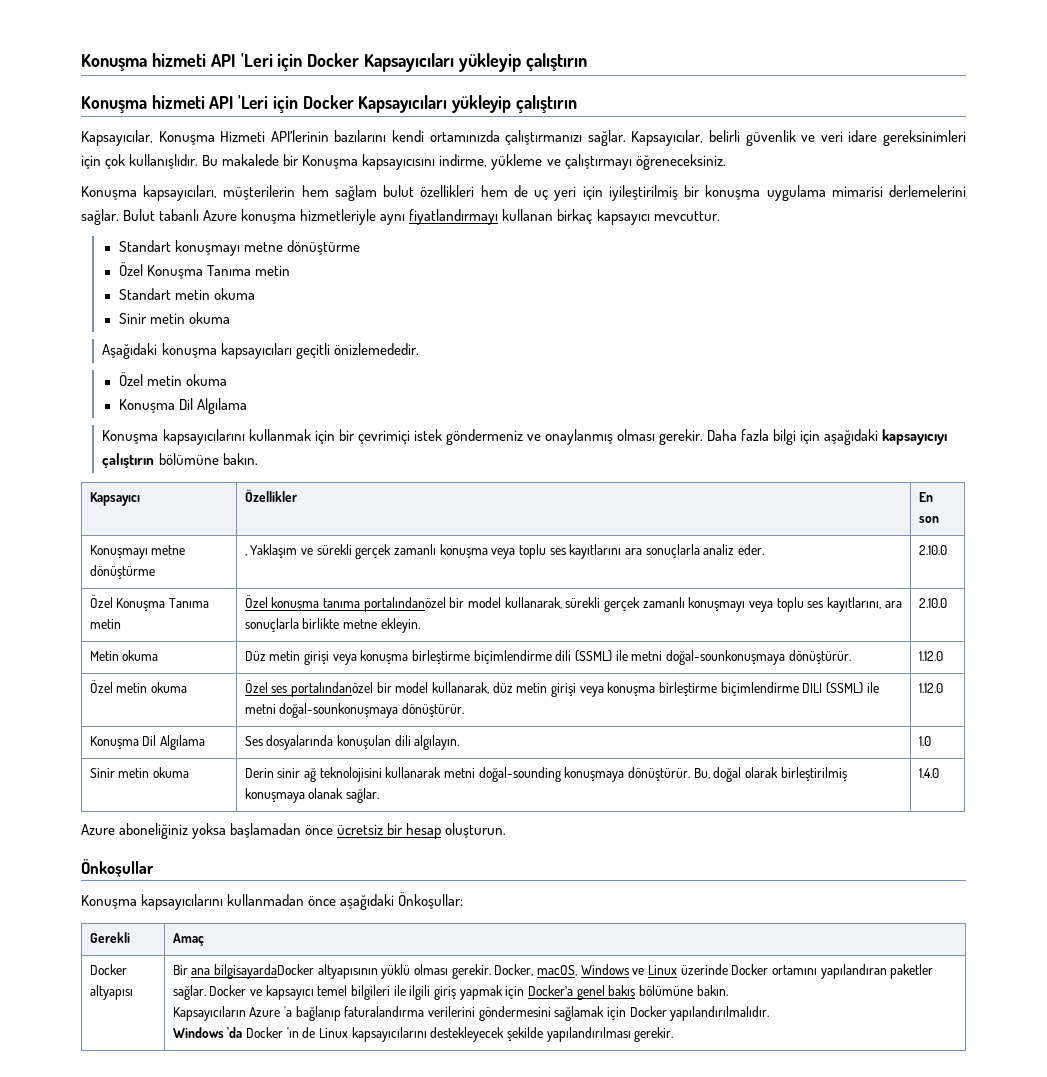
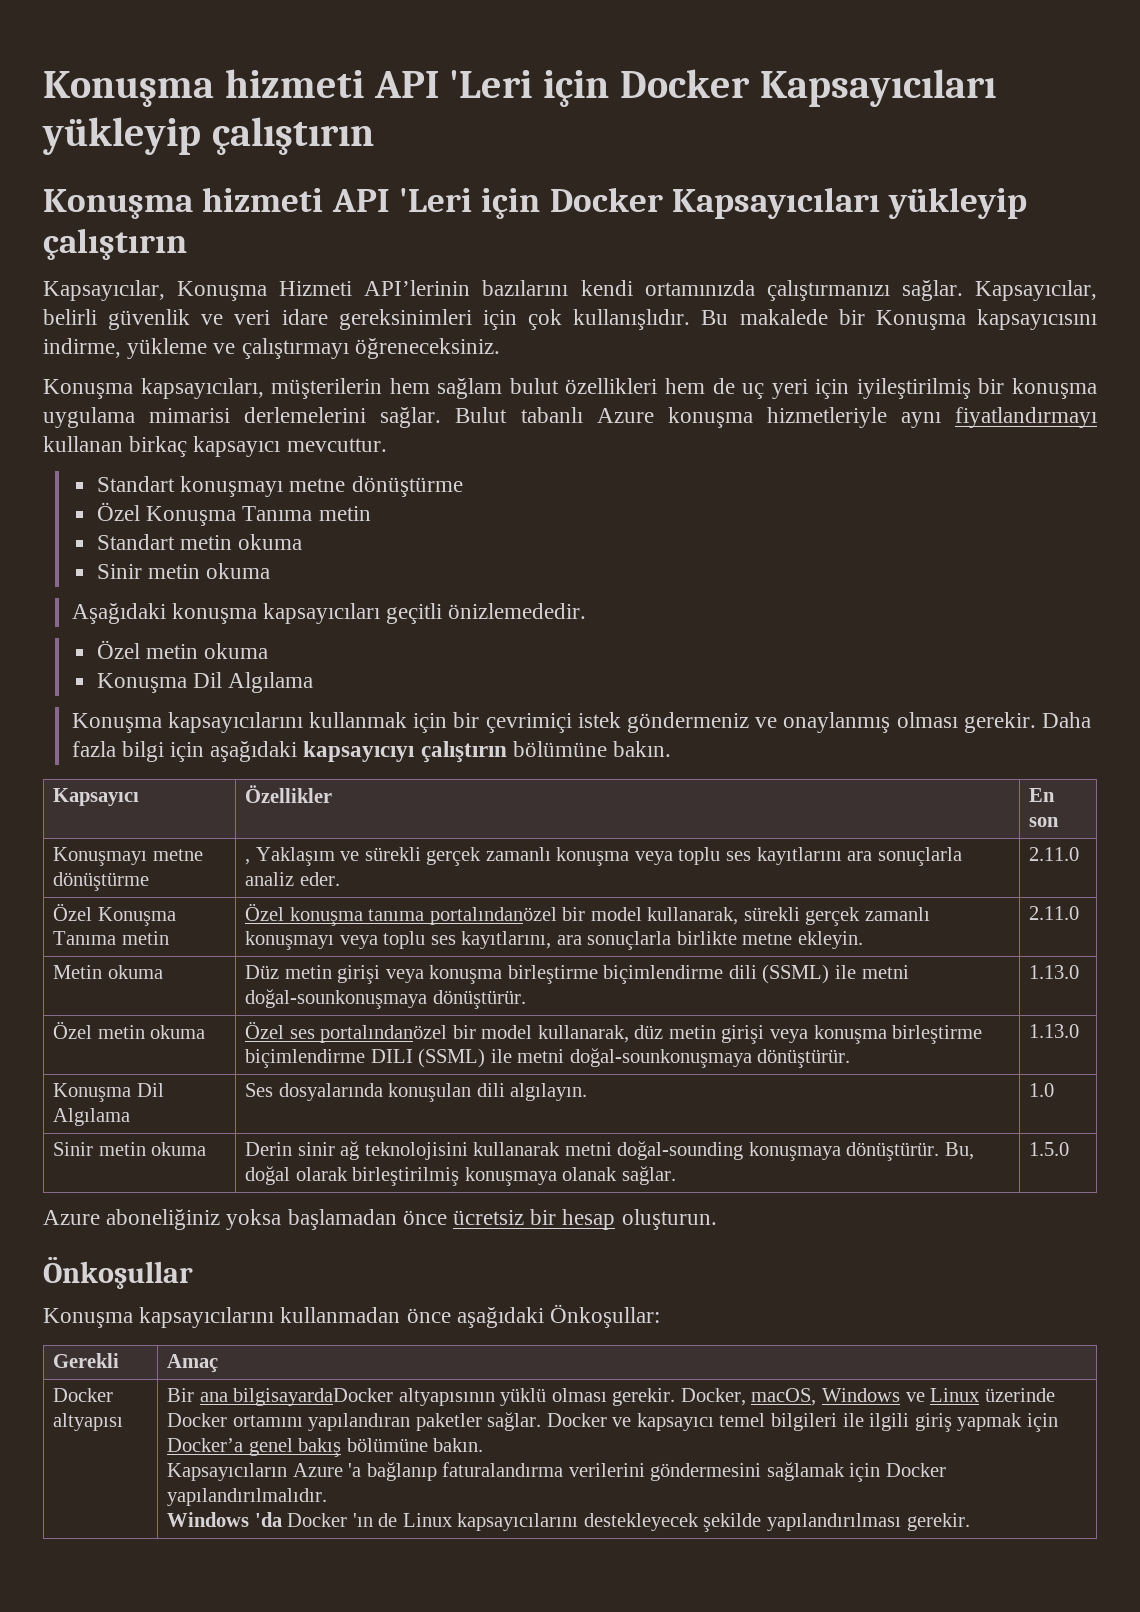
- Konuşmayı metne dönüştürme | , Yaklaşım ve sürekli gerçek zamanlı konuşma veya toplu ses kayıtlarını ara sonuçlarla analiz eder. | 2.10.0
+ Konuşmayı metne dönüştürme | , Yaklaşım ve sürekli gerçek zamanlı konuşma veya toplu ses kayıtlarını ara sonuçlarla analiz eder. | 2.11.0
- Özel Konuşma Tanıma metin | Özel konuşma tanıma portalındanözel bir model kullanarak, sürekli gerçek zamanlı konuşmayı veya toplu ses kayıtlarını, ara sonuçlarla birlikte metne ekleyin. | 2.10.0
+ Özel Konuşma Tanıma metin | Özel konuşma tanıma portalındanözel bir model kullanarak, sürekli gerçek zamanlı konuşmayı veya toplu ses kayıtlarını, ara sonuçlarla birlikte metne ekleyin. | 2.11.0
- Metin okuma | Düz metin girişi veya konuşma birleştirme biçimlendirme dili (SSML) ile metni doğal-sounkonuşmaya dönüştürür. | 1.12.0
+ Metin okuma | Düz metin girişi veya konuşma birleştirme biçimlendirme dili (SSML) ile metni doğal-sounkonuşmaya dönüştürür. | 1.13.0
- Özel metin okuma | Özel ses portalındanözel bir model kullanarak, düz metin girişi veya konuşma birleştirme biçimlendirme DILI (SSML) ile metni doğal-sounkonuşmaya dönüştürür. | 1.12.0
+ Özel metin okuma | Özel ses portalındanözel bir model kullanarak, düz metin girişi veya konuşma birleştirme biçimlendirme DILI (SSML) ile metni doğal-sounkonuşmaya dönüştürür. | 1.13.0
- Sinir metin okuma | Derin sinir ağ teknolojisini kullanarak metni doğal-sounding konuşmaya dönüştürür. Bu, doğal olarak birleştirilmiş konuşmaya olanak sağlar. | 1.4.0
+ Sinir metin okuma | Derin sinir ağ teknolojisini kullanarak metni doğal-sounding konuşmaya dönüştürür. Bu, doğal olarak birleştirilmiş konuşmaya olanak sağlar. | 1.5.0

